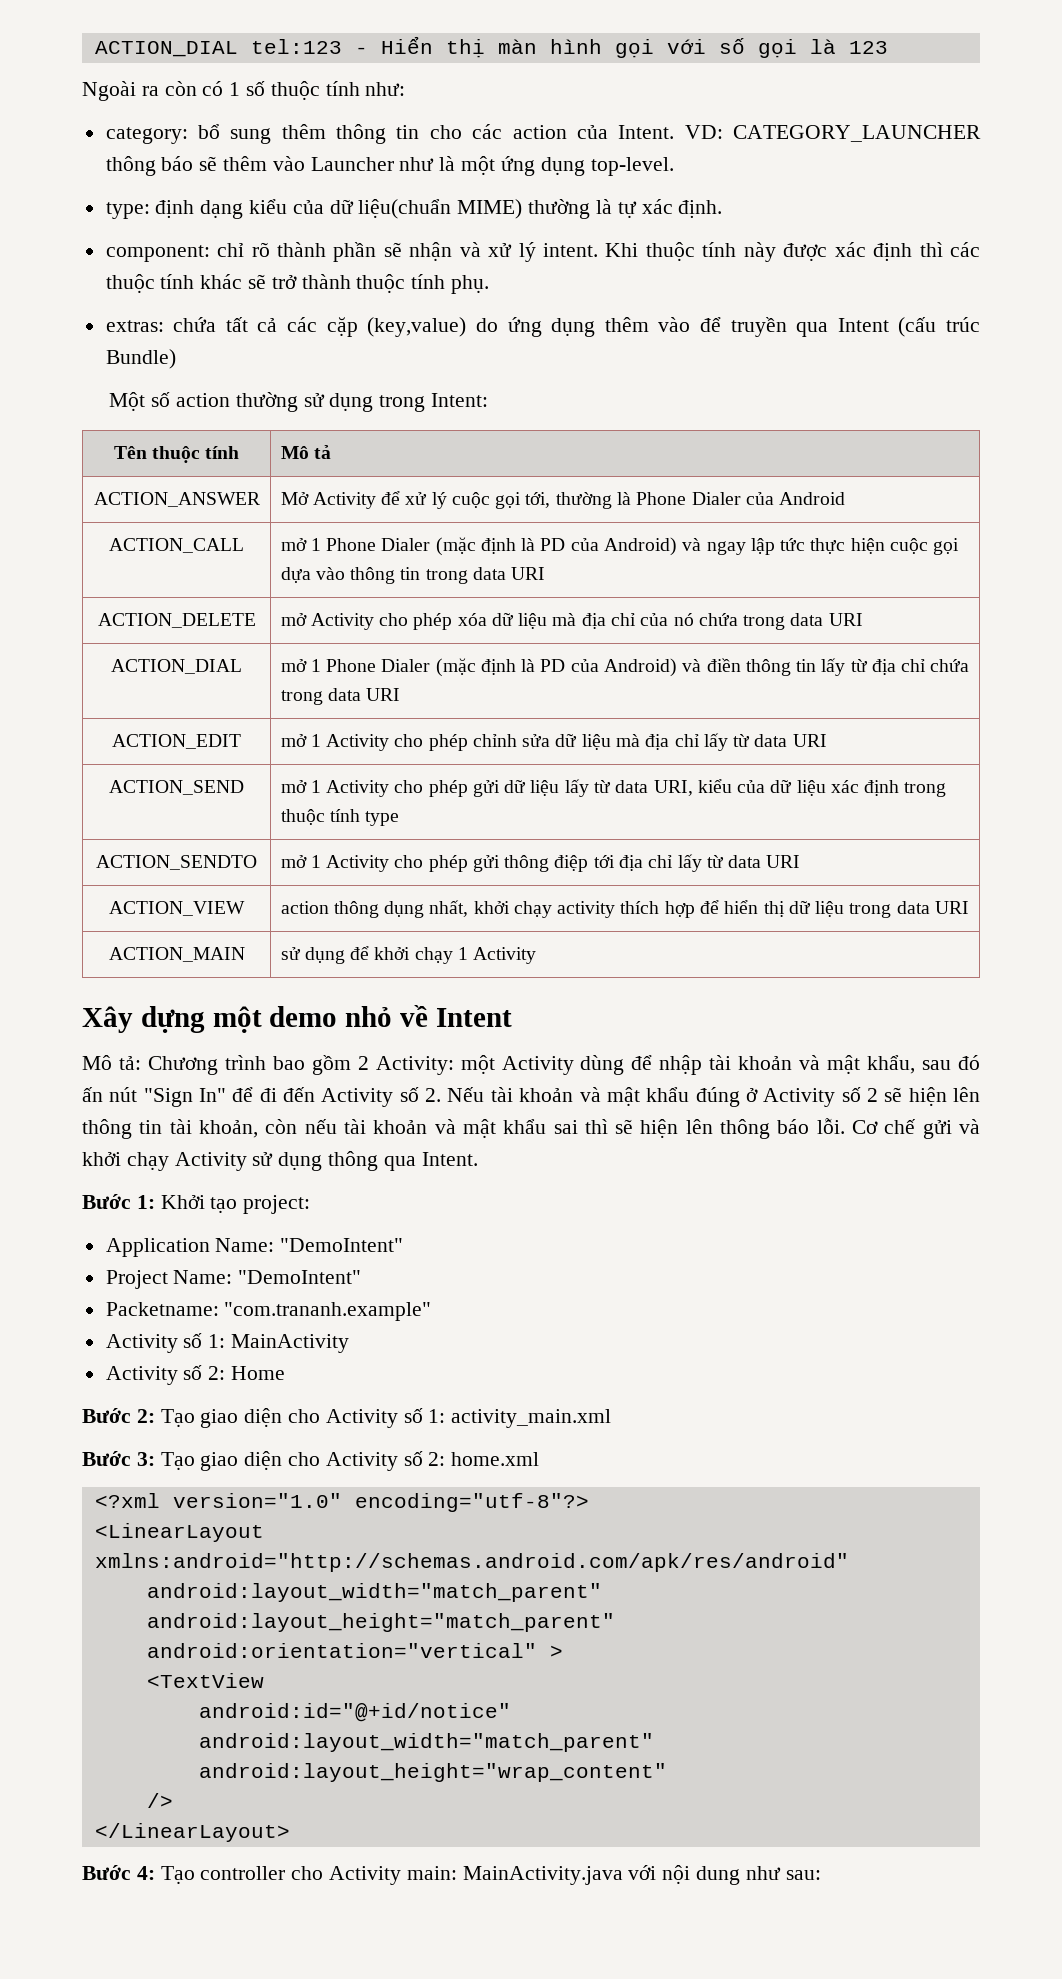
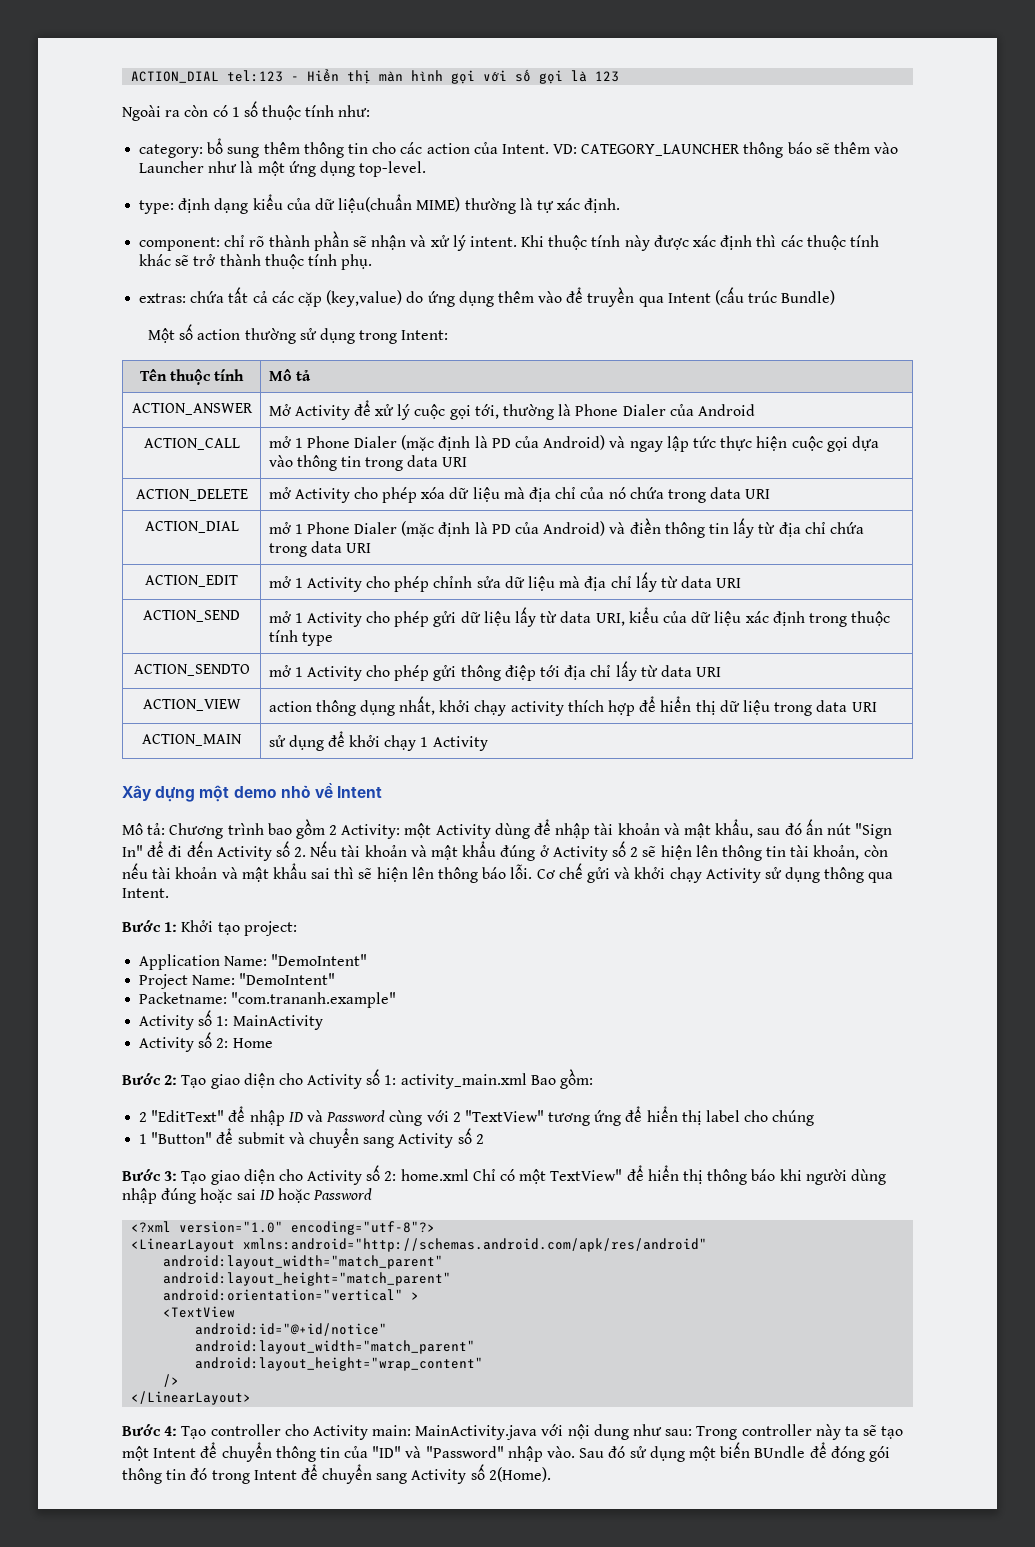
- Bước 2: Tạo giao diện cho Activity số 1: activity_main.xml
+ Bước 2: Tạo giao diện cho Activity số 1: activity_main.xml Bao gồm:
+ 2 "EditText" để nhập ID và Password cùng với 2 "TextView" tương ứng để hiển thị label cho chúng
+ 1 "Button" để submit và chuyển sang Activity số 2
- Bước 3: Tạo giao diện cho Activity số 2: home.xml
+ Bước 3: Tạo giao diện cho Activity số 2: home.xml Chỉ có một TextView" để hiển thị thông báo khi người dùng nhập đúng hoặc sai ID hoặc Password
- Bước 4: Tạo controller cho Activity main: MainActivity.java với nội dung như sau:
+ Bước 4: Tạo controller cho Activity main: MainActivity.java với nội dung như sau: Trong controller này ta sẽ tạo một Intent để chuyển thông tin của "ID" và "Password" nhập vào. Sau đó sử dụng một biến BUndle để đóng gói thông tin đó trong Intent để chuyển sang Activity số 2(Home).

